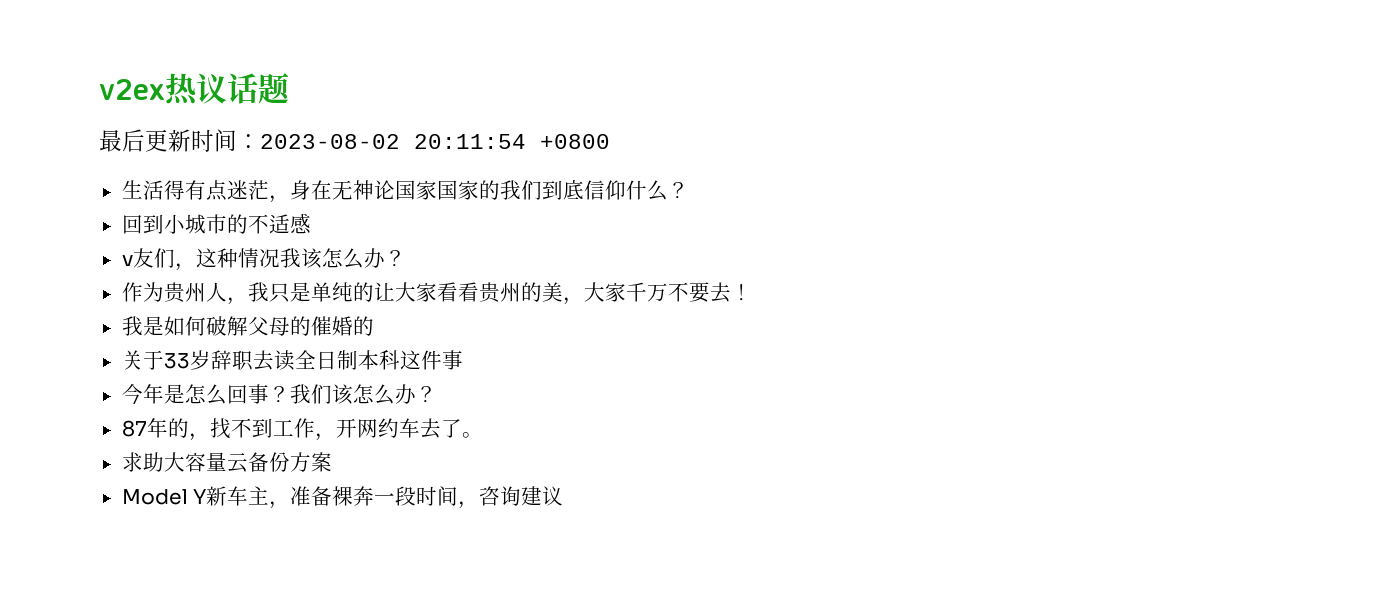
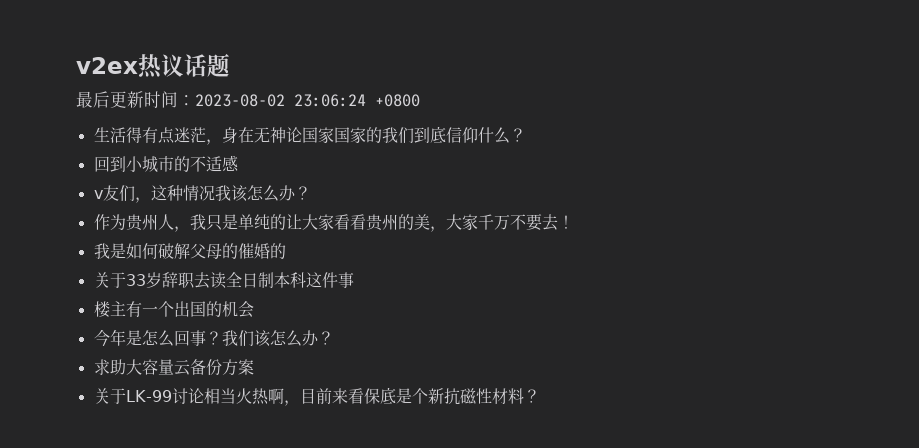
- 最后更新时间：2023-08-02 20:11:54 +0800
+ 最后更新时间：2023-08-02 23:06:24 +0800
+ 楼主有一个出国的机会
- 87年的，找不到工作，开网约车去了。
- Model Y新车主，准备裸奔一段时间，咨询建议
+ 关于LK-99讨论相当火热啊，目前来看保底是个新抗磁性材料？

